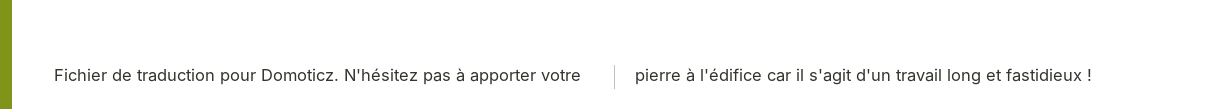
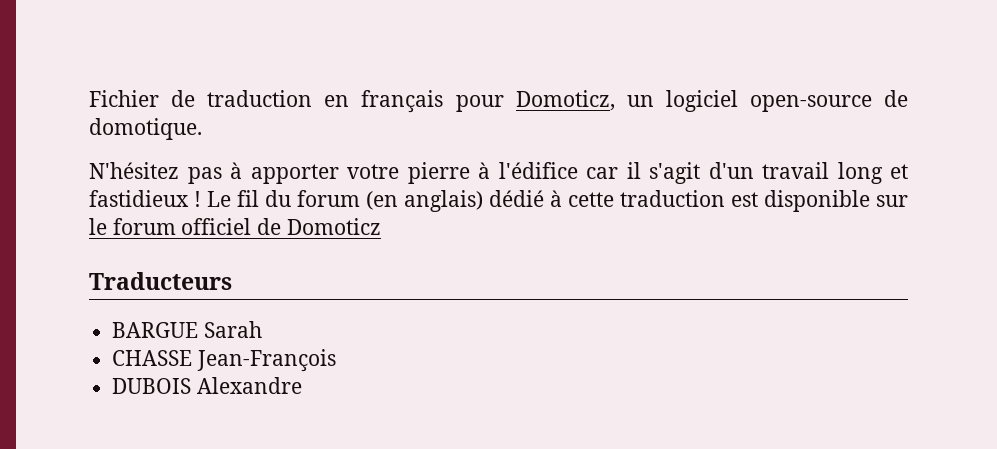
- Fichier de traduction pour Domoticz. N'hésitez pas à apporter votre pierre à l'édifice car il s'agit d'un travail long et fastidieux !
+ Fichier de traduction en français pour Domoticz, un logiciel open-source de domotique.
+ N'hésitez pas à apporter votre pierre à l'édifice car il s'agit d'un travail long et fastidieux !
+ Le fil du forum (en anglais) dédié à cette traduction est disponible sur le forum officiel de Domoticz
+ Traducteurs
+ BARGUE Sarah
+ CHASSE Jean-François
+ DUBOIS Alexandre

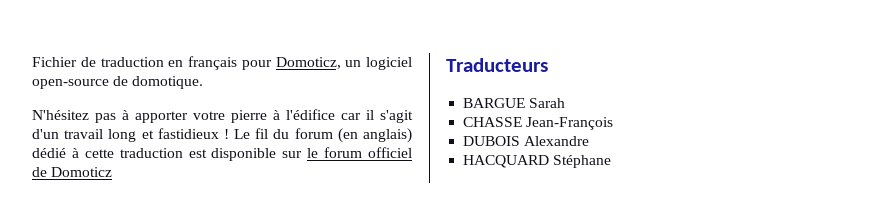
+ HACQUARD Stéphane

